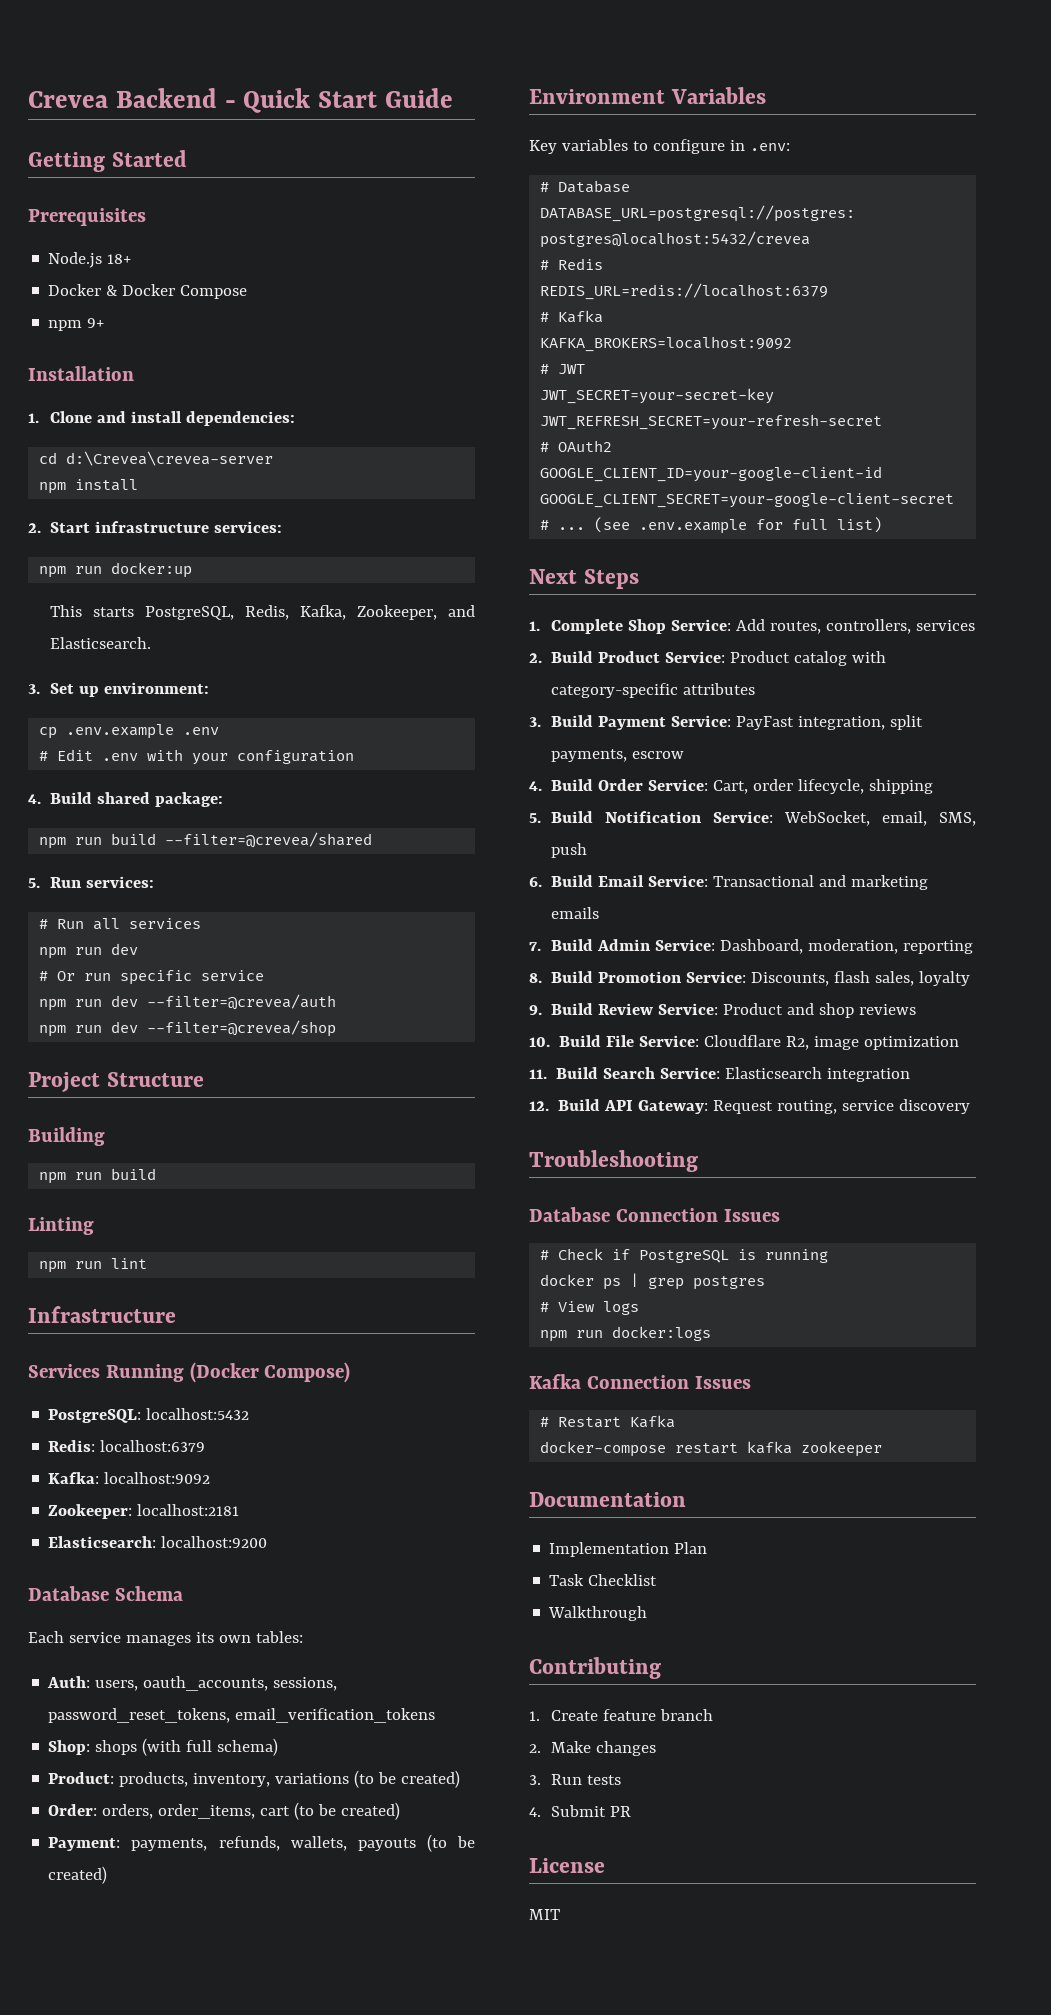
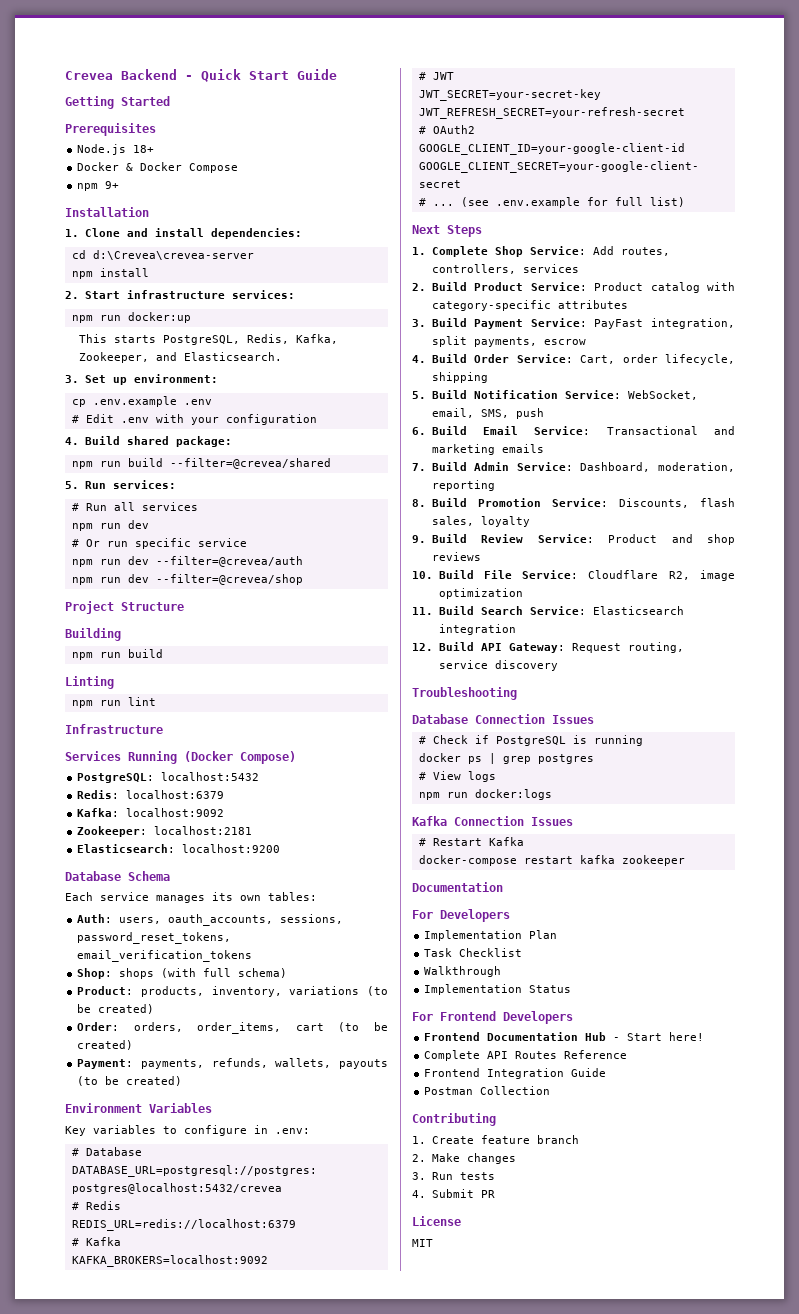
+ For Developers
+ Implementation Status
+ For Frontend Developers
+ Frontend Documentation Hub - Start here!
+ Complete API Routes Reference
+ Frontend Integration Guide
+ Postman Collection

